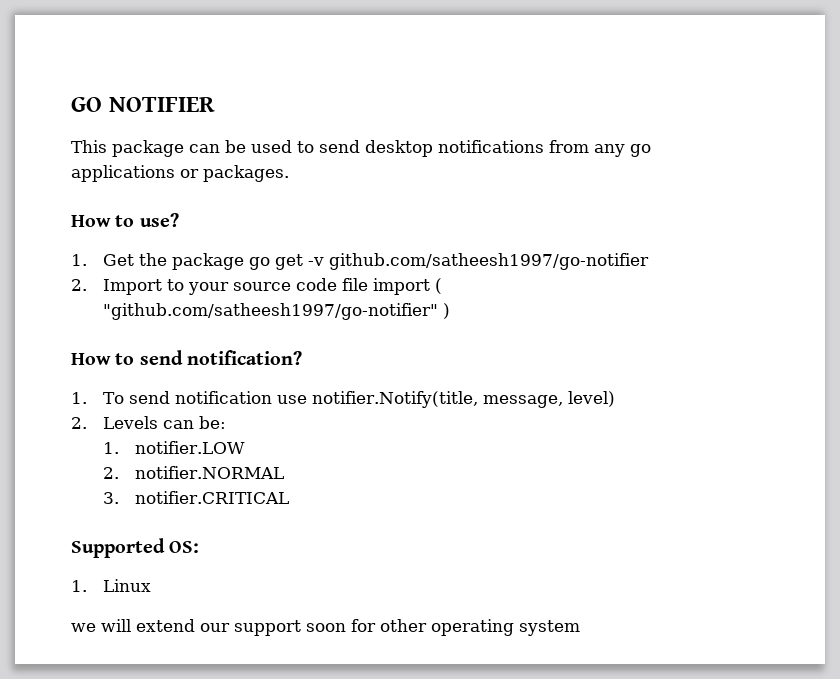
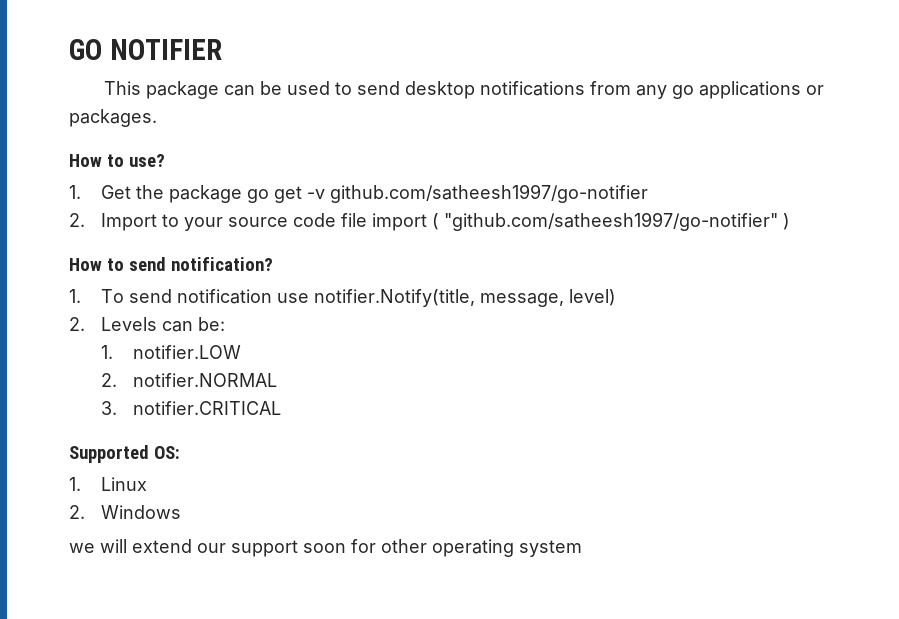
+ 2. Windows

